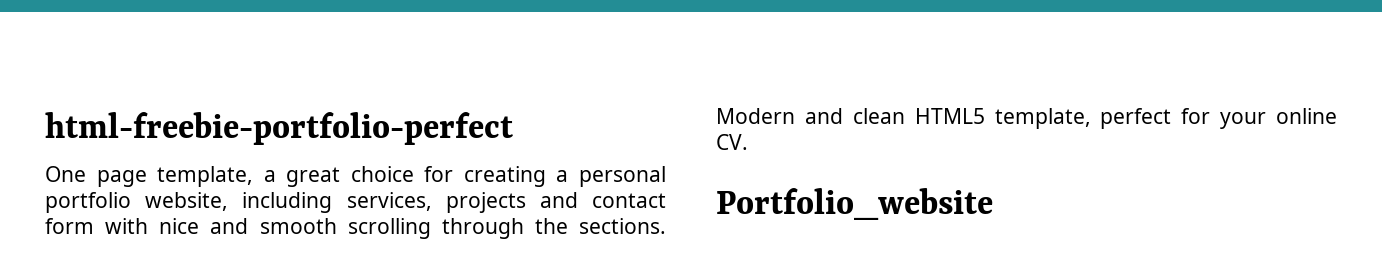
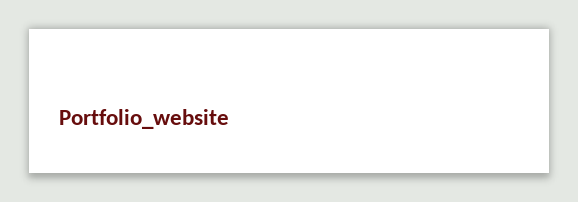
- html-freebie-portfolio-perfect
- One page template, a great choice for creating a personal portfolio website, including services, projects and contact form with nice and smooth scrolling through the sections. Modern and clean HTML5 template, perfect for your online CV.

